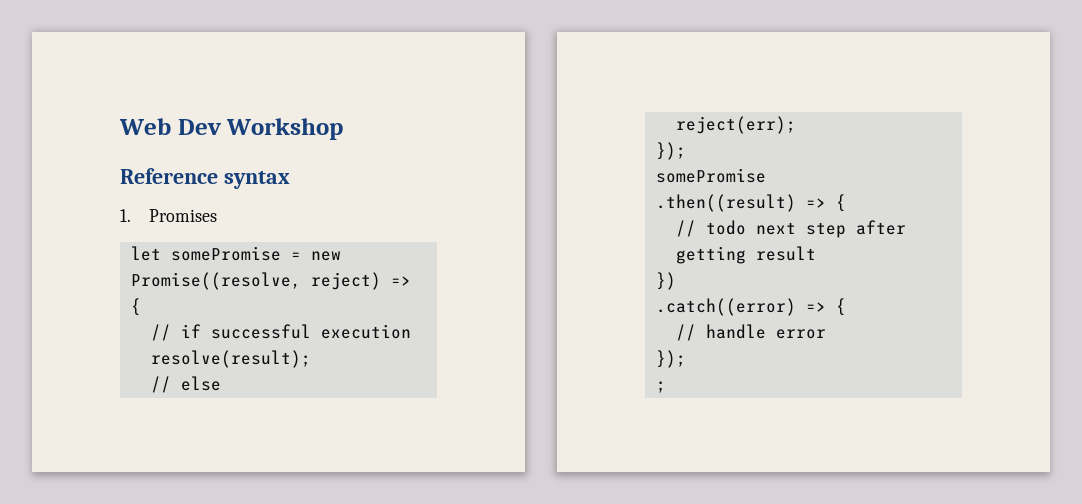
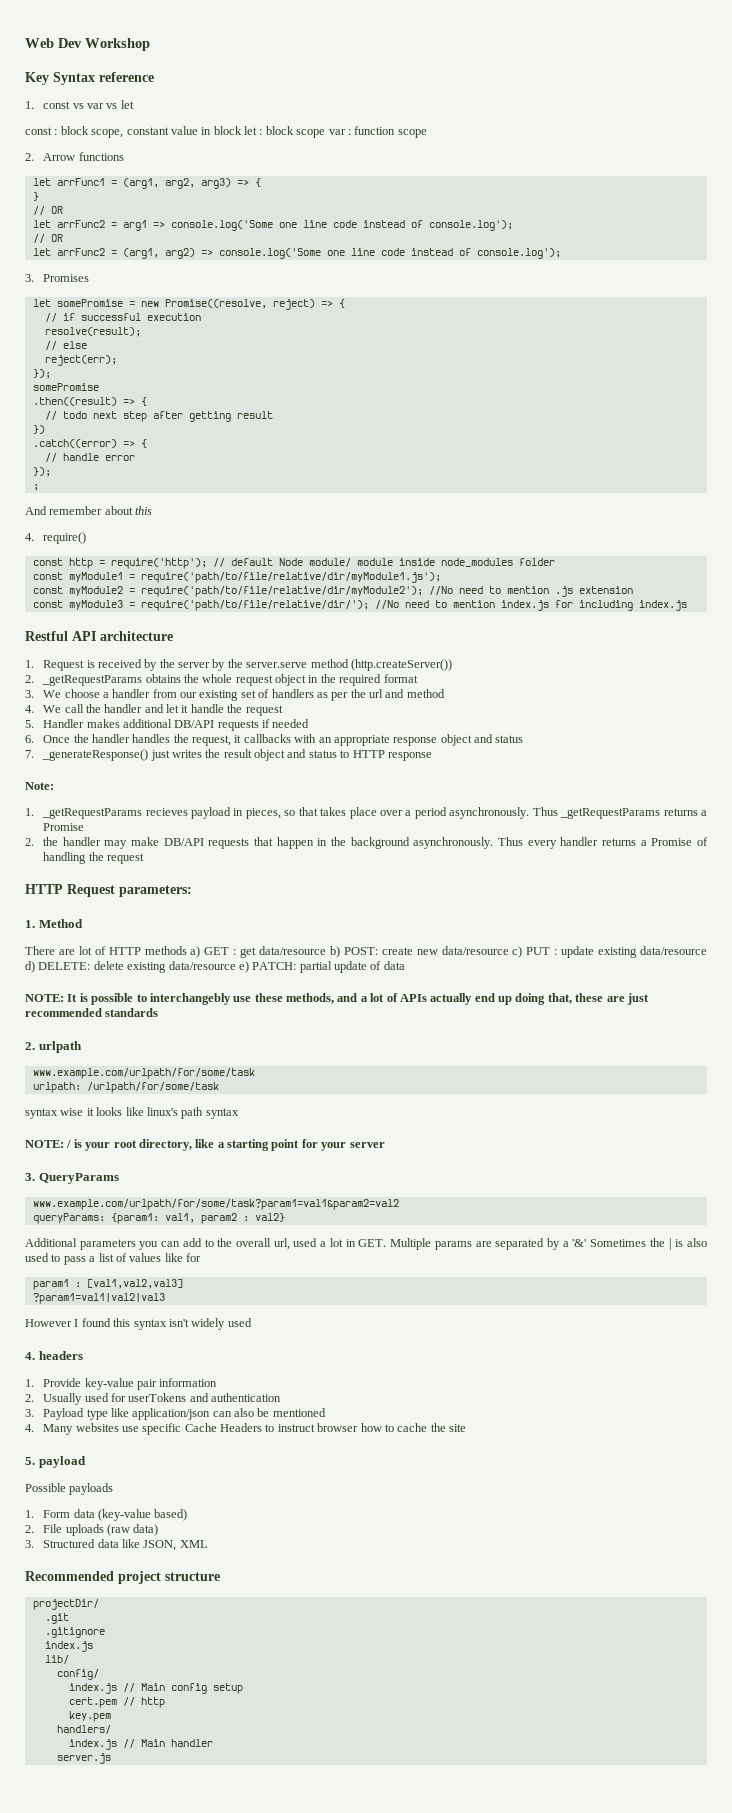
- Reference syntax
- 1. Promises
+ Key Syntax reference
+ 1. const vs var vs let
+ const : block scope, constant value in block let : block scope var : function scope
+ 2. Arrow functions
+ let arrFunc1 = (arg1, arg2, arg3) => {
+ }
+ // OR
+ let arrFunc2 = arg1 => console.log('Some one line code instead of console.log');
+ // OR
+ let arrFunc2 = (arg1, arg2) => console.log('Some one line code instead of console.log');
+ 3. Promises
+ And remember about this
+ 4. require()
+ const http = require('http'); // default Node module/ module inside node_modules folder
+ const myModule1 = require('path/to/file/relative/dir/myModule1.js');
+ const myModule2 = require('path/to/file/relative/dir/myModule2'); //No need to mention .js extension
+ const myModule3 = require('path/to/file/relative/dir/'); //No need to mention index.js for including index.js
+ Restful API architecture
+ 1. Request is received by the server by the server.serve method (http.createServer())
+ 2. _getRequestParams obtains the whole request object in the required format
+ 3. We choose a handler from our existing set of handlers as per the url and method
+ 4. We call the handler and let it handle the request
+ 5. Handler makes additional DB/API requests if needed
+ 6. Once the handler handles the request, it callbacks with an appropriate response object and status
+ 7. _generateResponse() just writes the result object and status to HTTP response
+ Note:
+ 1. _getRequestParams recieves payload in pieces, so that takes place over a period asynchronously. Thus _getRequestParams returns a Promise
+ 2. the handler may make DB/API requests that happen in the background asynchronously. Thus every handler returns a Promise of handling the request
+ HTTP Request parameters:
+ 1. Method
+ There are lot of HTTP methods a) GET : get data/resource b) POST: create new data/resource c) PUT : update existing data/resource d) DELETE: delete existing data/resource e) PATCH: partial update of data
+ NOTE: It is possible to interchangebly use these methods, and a lot of APIs actually end up doing that, these are just recommended standards
+ 2. urlpath
+ www.example.com/urlpath/for/some/task
+ urlpath: /urlpath/for/some/task
+ syntax wise it looks like linux's path syntax
+ NOTE: / is your root directory, like a starting point for your server
+ 3. QueryParams
+ www.example.com/urlpath/for/some/task?param1=val1&param2=val2
+ queryParams: {param1: val1, param2 : val2}
+ Additional parameters you can add to the overall url, used a lot in GET. Multiple params are separated by a '&' Sometimes the | is also used to pass a list of values like for
+ param1 : [val1,val2,val3]
+ ?param1=val1|val2|val3
+ However I found this syntax isn't widely used
+ 4. headers
+ 1. Provide key-value pair information
+ 2. Usually used for userTokens and authentication
+ 3. Payload type like application/json can also be mentioned
+ 4. Many websites use specific Cache Headers to instruct browser how to cache the site
+ 5. payload
+ Possible payloads
+ 1. Form data (key-value based)
+ 2. File uploads (raw data)
+ 3. Structured data like JSON, XML
+ Recommended project structure
+ projectDir/
+ .git
+ .gitignore
+ index.js
+ lib/
+ config/
+ index.js // Main config setup
+ cert.pem // http
+ key.pem
+ handlers/
+ index.js // Main handler
+ server.js

